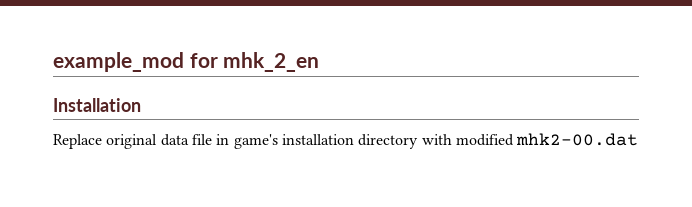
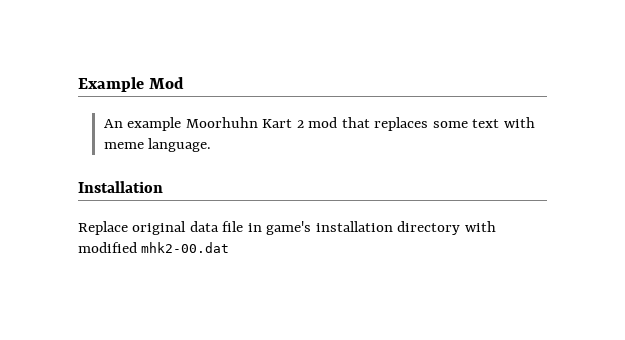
- example_mod for mhk_2_en
+ Example Mod
+ An example Moorhuhn Kart 2 mod that replaces some text with meme language.

